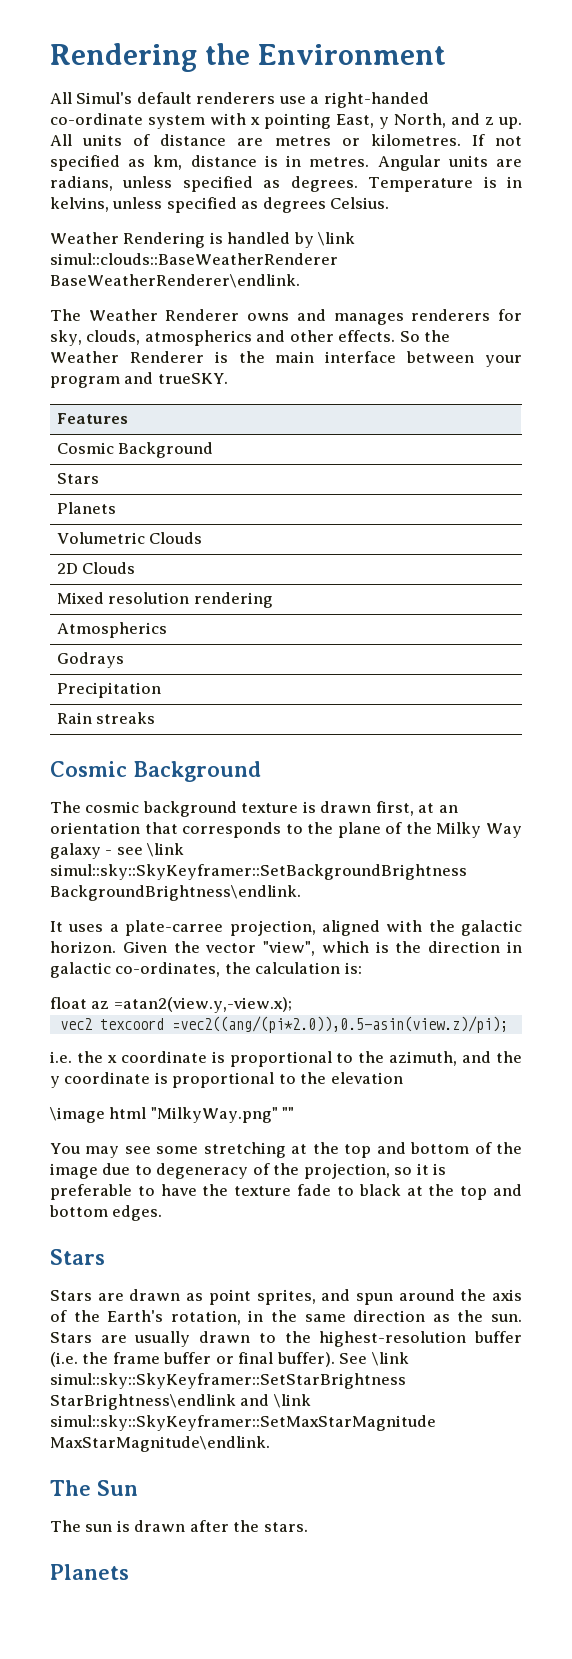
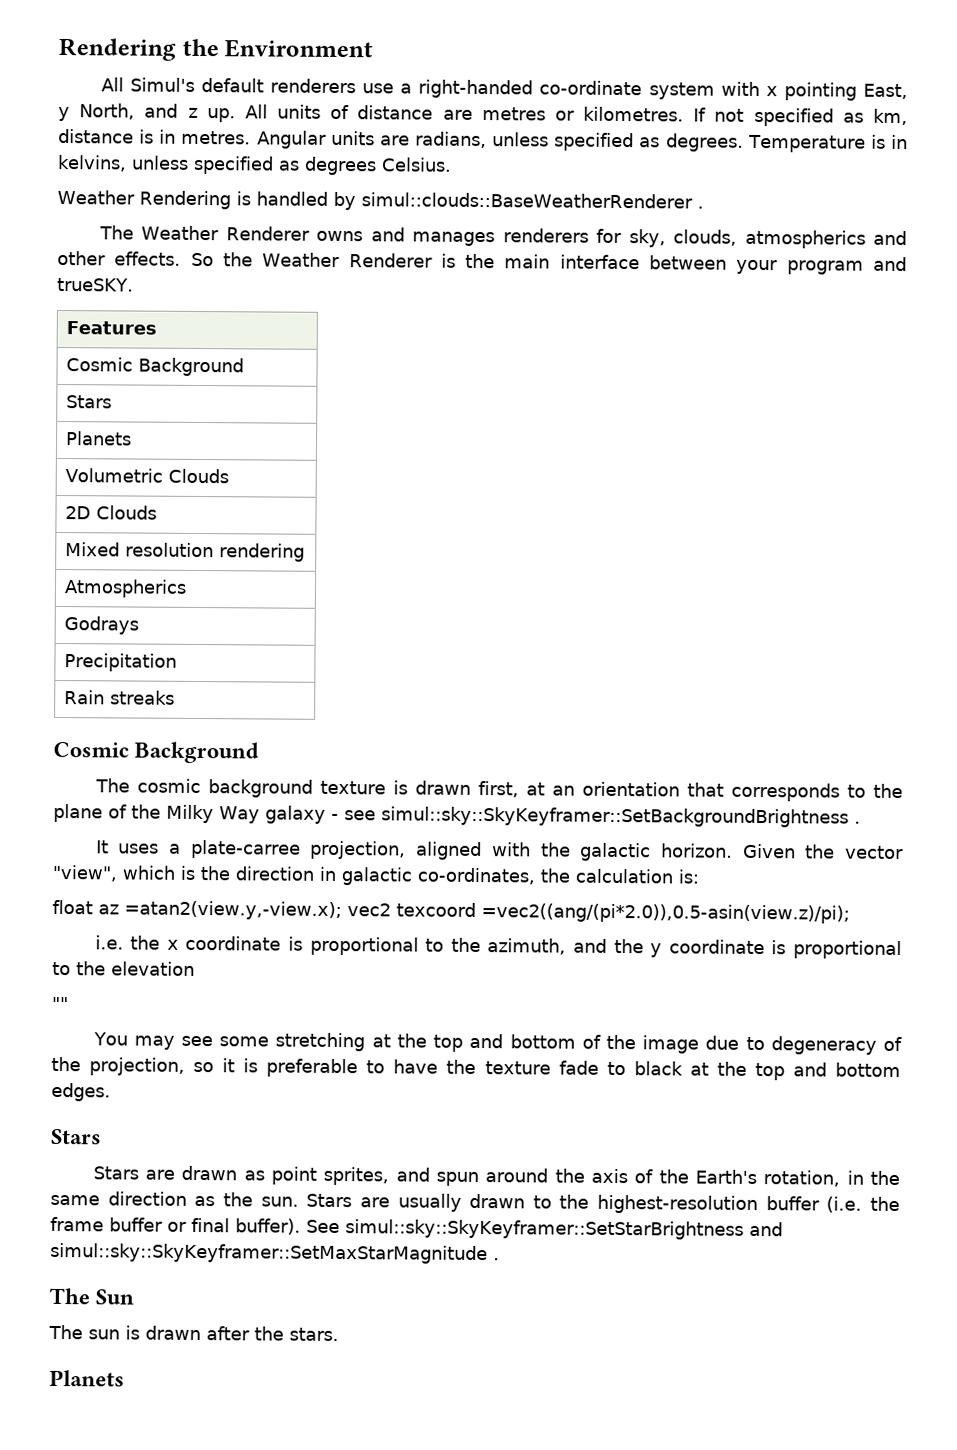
- Weather Rendering is handled by \link simul::clouds::BaseWeatherRenderer BaseWeatherRenderer\endlink.
+ Weather Rendering is handled by simul::clouds::BaseWeatherRenderer .
- The cosmic background texture is drawn first, at an orientation that corresponds to the plane of the Milky Way galaxy - see \link simul::sky::SkyKeyframer::SetBackgroundBrightness BackgroundBrightness\endlink.
+ The cosmic background texture is drawn first, at an orientation that corresponds to the plane of the Milky Way galaxy - see simul::sky::SkyKeyframer::SetBackgroundBrightness .
- float az =atan2(view.y,-view.x);
- vec2 texcoord =vec2((ang/(pi*2.0)),0.5-asin(view.z)/pi);
+ float az =atan2(view.y,-view.x); vec2 texcoord =vec2((ang/(pi*2.0)),0.5-asin(view.z)/pi);
- \image html "MilkyWay.png" ""
+ ""
- See \link simul::sky::SkyKeyframer::SetStarBrightness StarBrightness\endlink and \link simul::sky::SkyKeyframer::SetMaxStarMagnitude MaxStarMagnitude\endlink.
+ See simul::sky::SkyKeyframer::SetStarBrightness and simul::sky::SkyKeyframer::SetMaxStarMagnitude .

